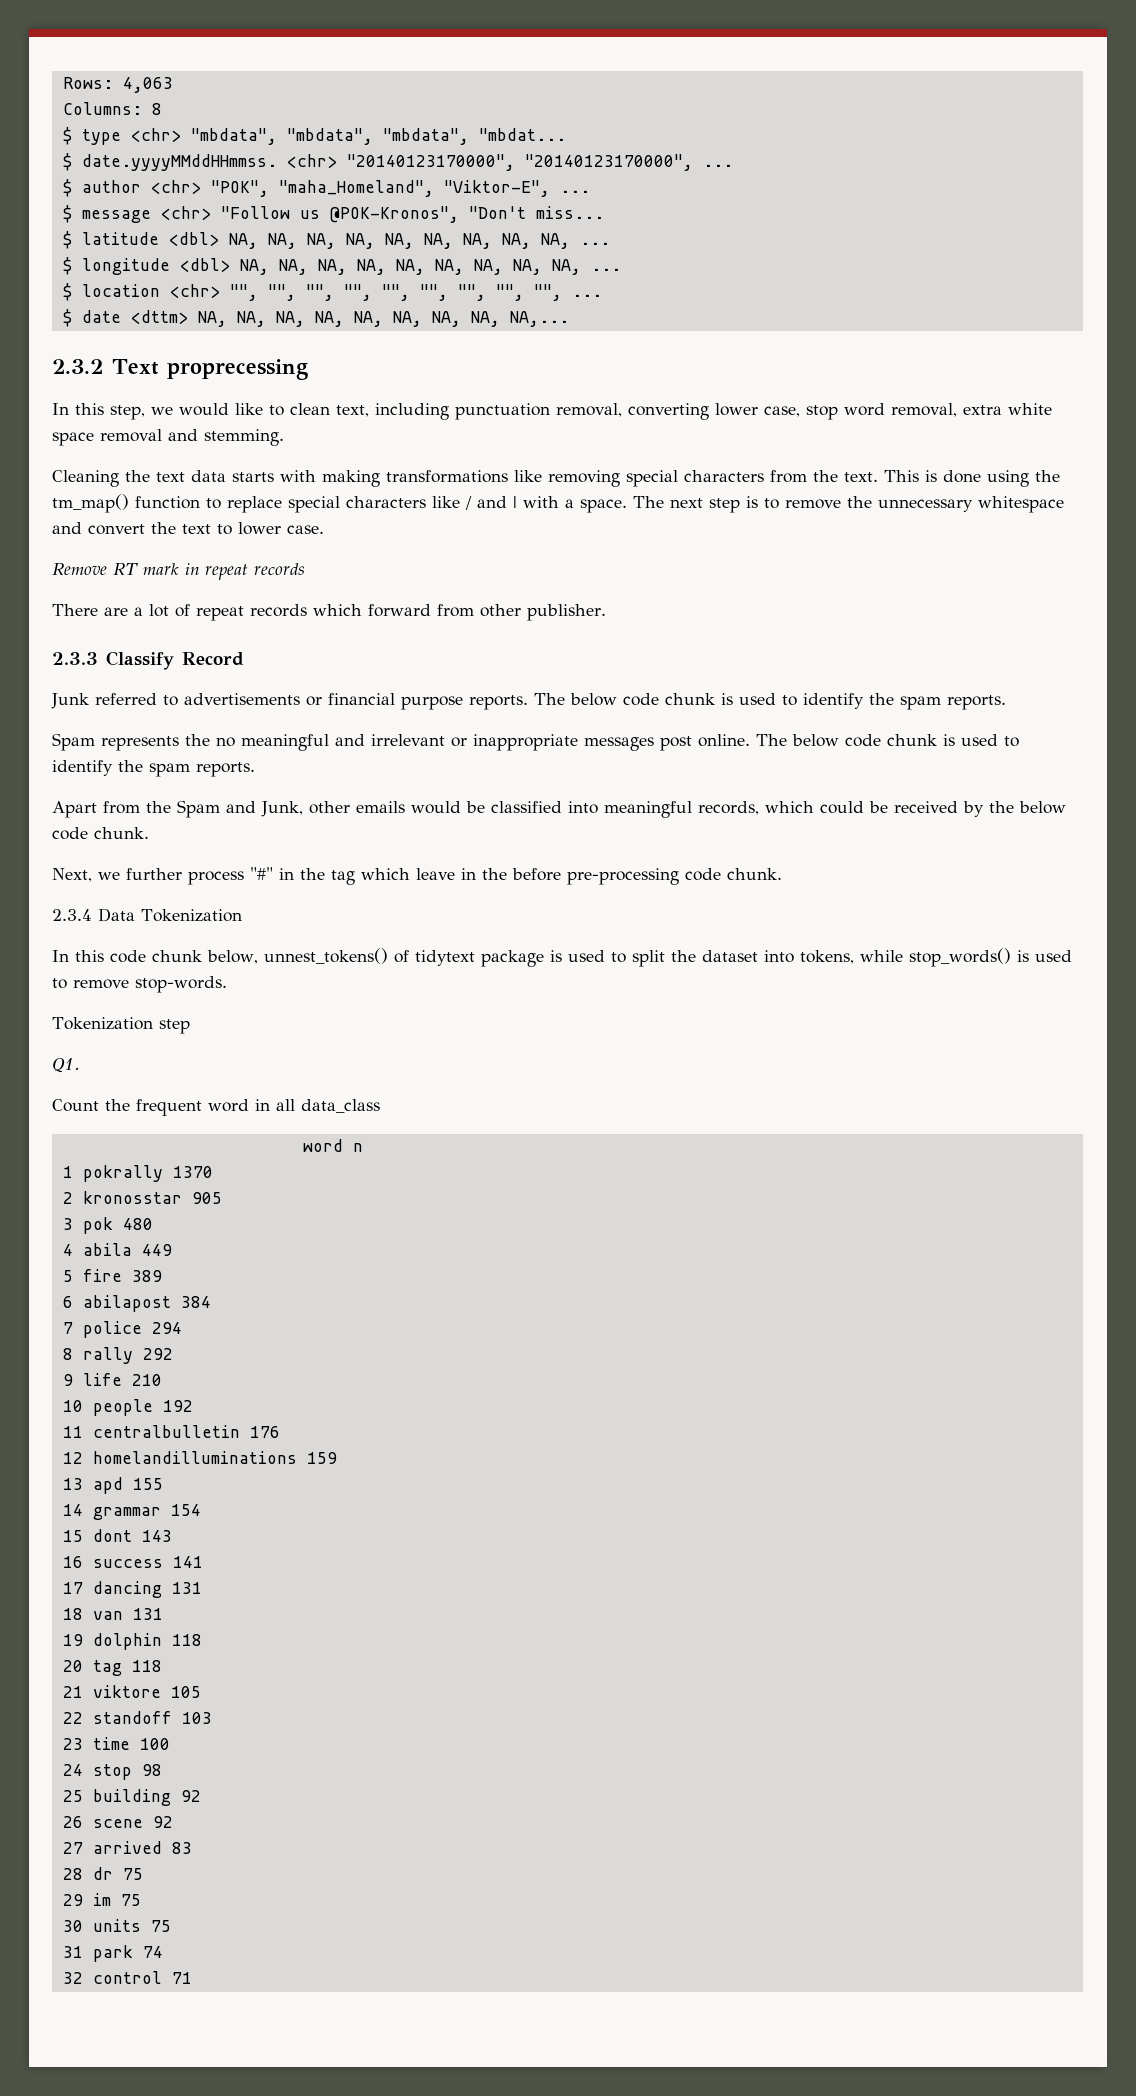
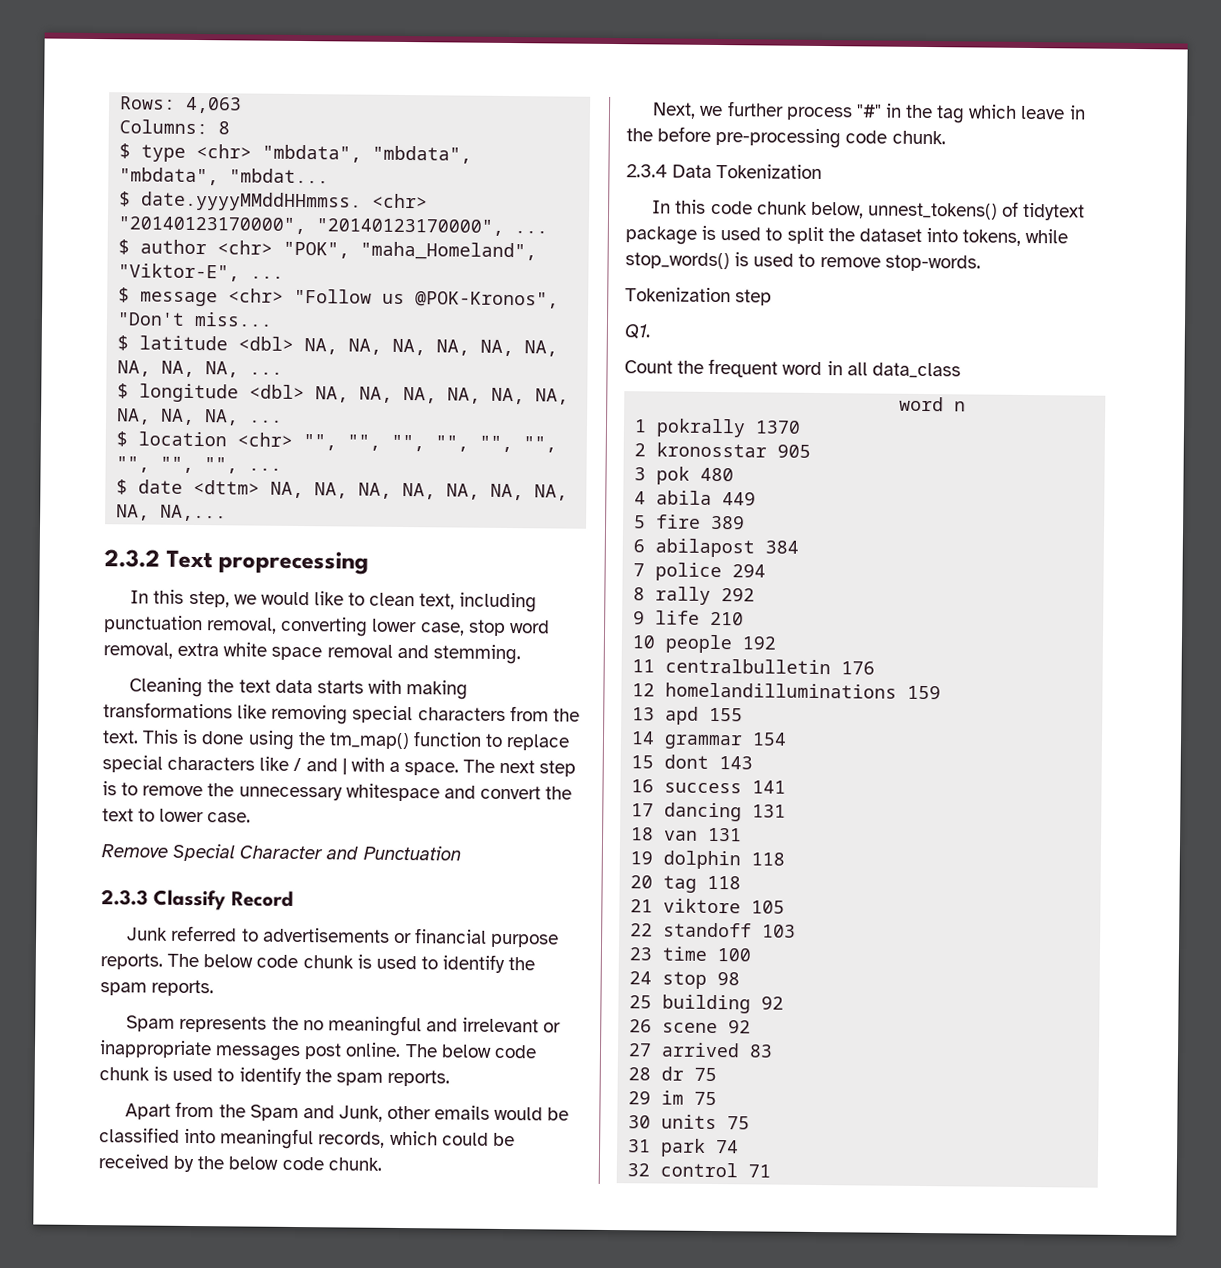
- Remove RT mark in repeat records
- There are a lot of repeat records which forward from other publisher.
+ Remove Special Character and Punctuation

